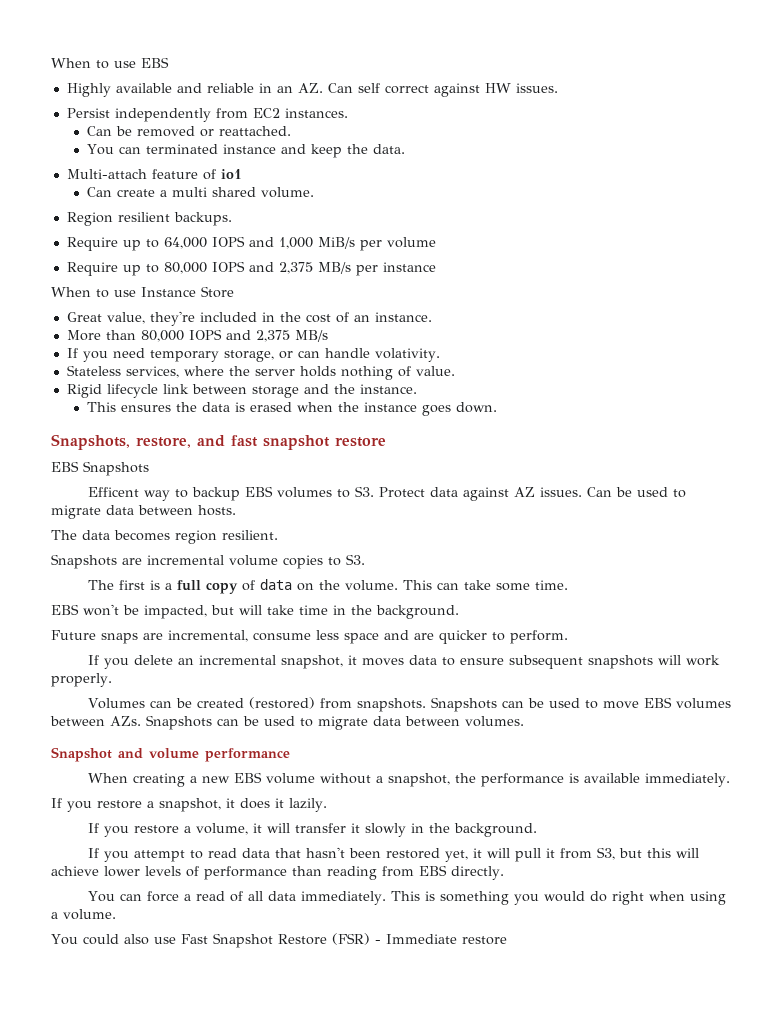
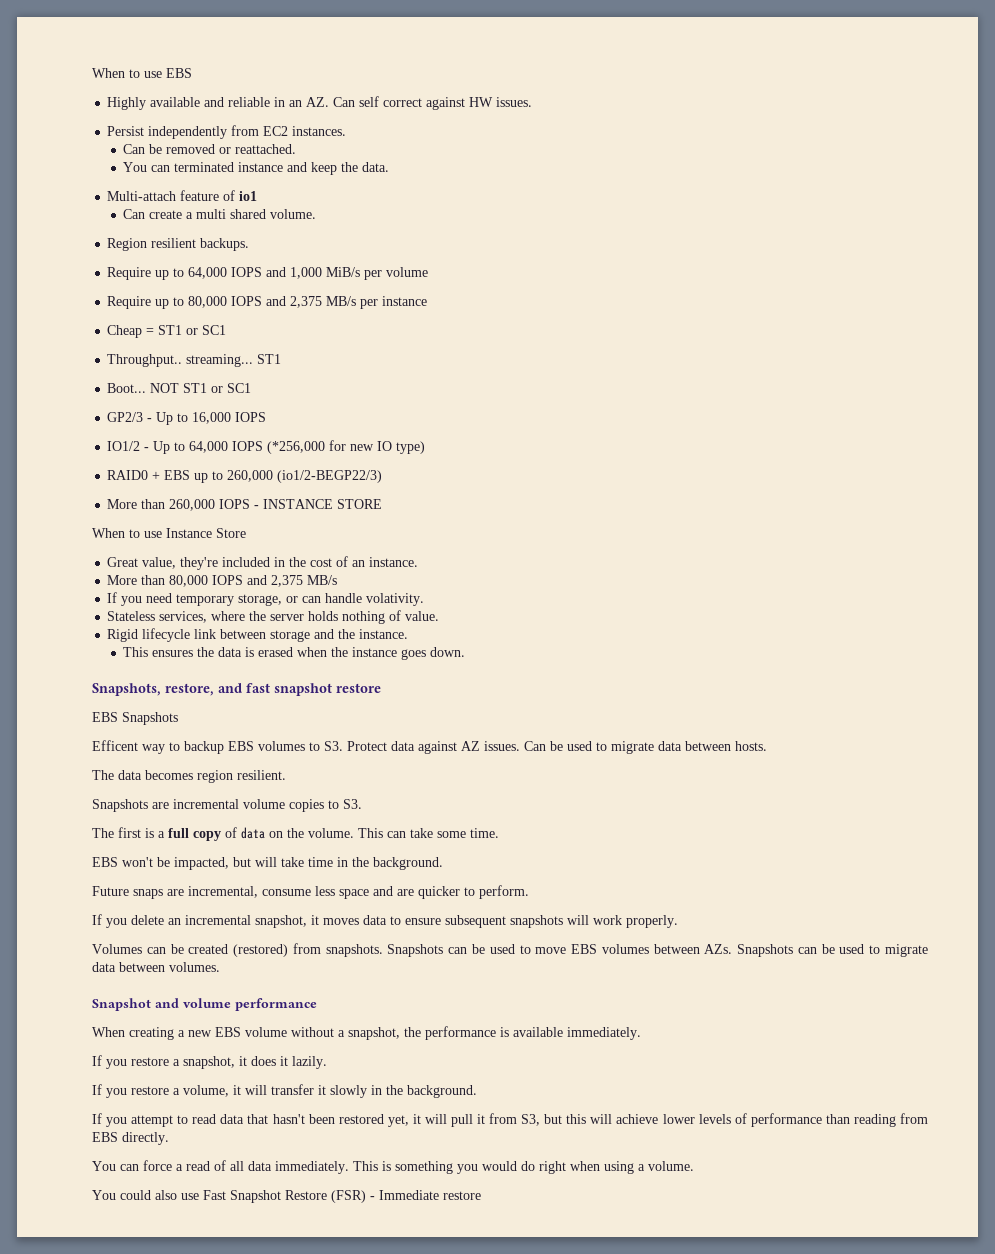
+ Cheap = ST1 or SC1
+ Throughput.. streaming... ST1
+ Boot... NOT ST1 or SC1
+ GP2/3 - Up to 16,000 IOPS
+ IO1/2 - Up to 64,000 IOPS (*256,000 for new IO type)
+ RAID0 + EBS up to 260,000 (io1/2-BEGP22/3)
+ More than 260,000 IOPS - INSTANCE STORE

